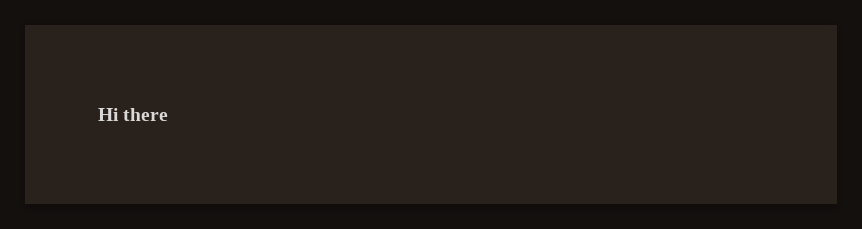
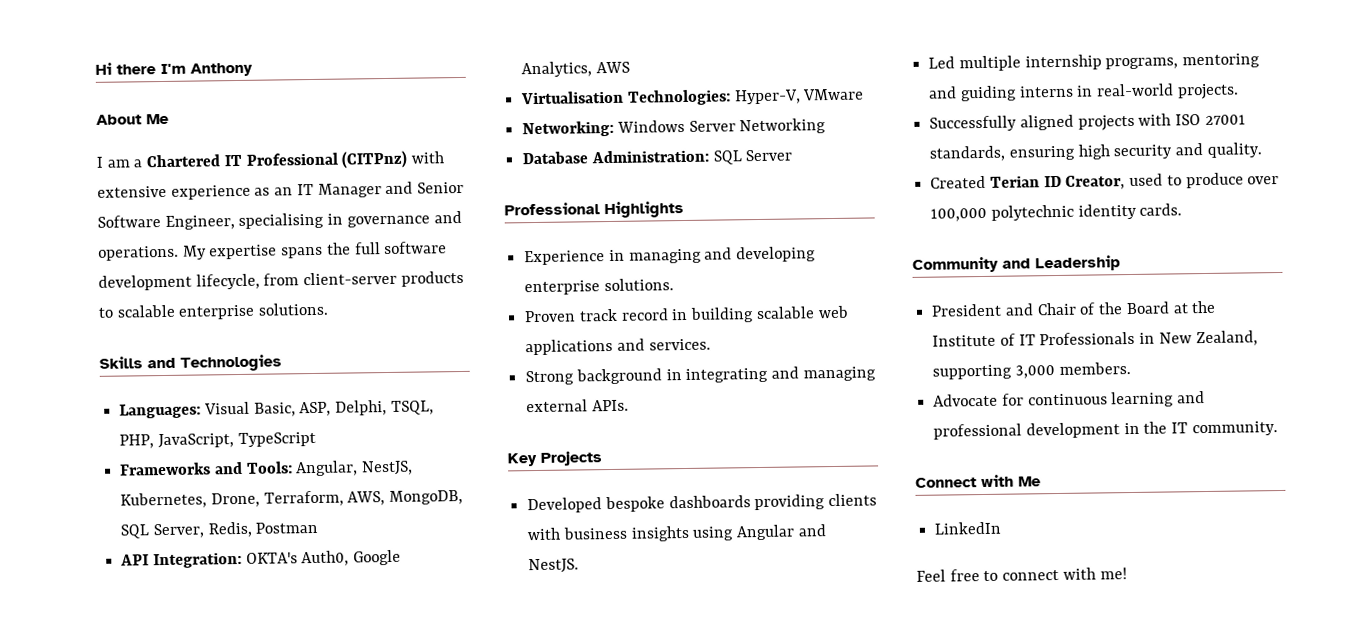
- Hi there
+ Hi there I'm Anthony
+ About Me
+ I am a Chartered IT Professional (CITPnz) with extensive experience as an IT Manager and Senior Software Engineer, specialising in governance and operations. My expertise spans the full software development lifecycle, from client-server products to scalable enterprise solutions.
+ Skills and Technologies
+ Languages: Visual Basic, ASP, Delphi, TSQL, PHP, JavaScript, TypeScript
+ Frameworks and Tools: Angular, NestJS, Kubernetes, Drone, Terraform, AWS, MongoDB, SQL Server, Redis, Postman
+ API Integration: OKTA's Auth0, Google Analytics, AWS
+ Virtualisation Technologies: Hyper-V, VMware
+ Networking: Windows Server Networking
+ Database Administration: SQL Server
+ Professional Highlights
+ Experience in managing and developing enterprise solutions.
+ Proven track record in building scalable web applications and services.
+ Strong background in integrating and managing external APIs.
+ Key Projects
+ Developed bespoke dashboards providing clients with business insights using Angular and NestJS.
+ Led multiple internship programs, mentoring and guiding interns in real-world projects.
+ Successfully aligned projects with ISO 27001 standards, ensuring high security and quality.
+ Created Terian ID Creator, used to produce over 100,000 polytechnic identity cards.
+ Community and Leadership
+ President and Chair of the Board at the Institute of IT Professionals in New Zealand, supporting 3,000 members.
+ Advocate for continuous learning and professional development in the IT community.
+ Connect with Me
+ LinkedIn
+ Feel free to connect with me!

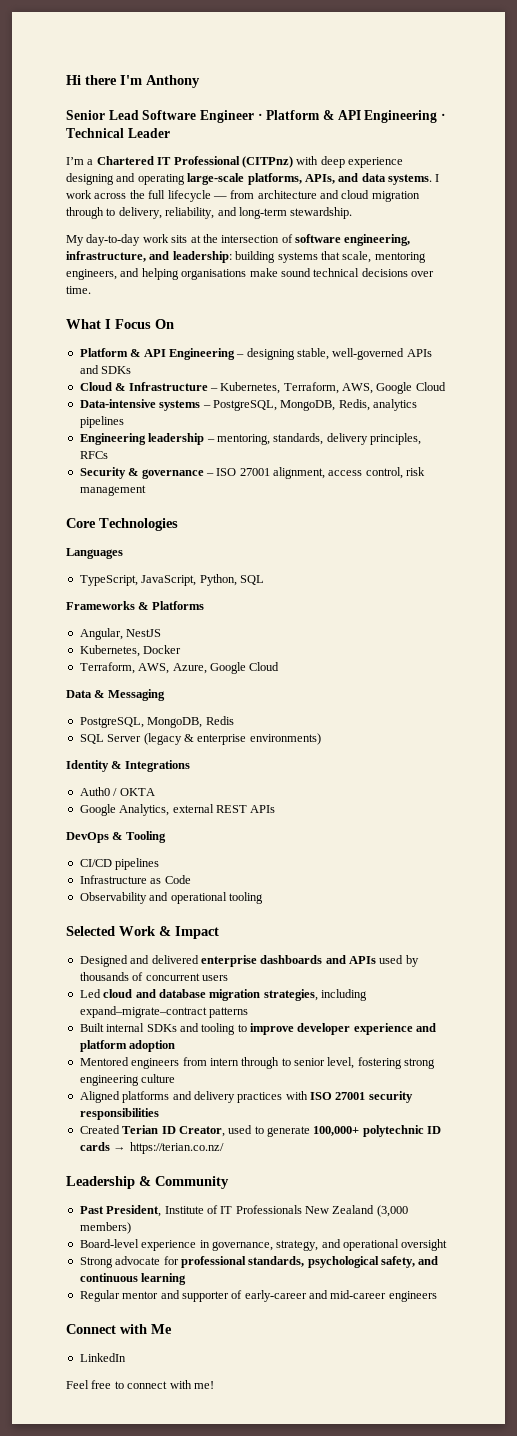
- About Me
- I am a Chartered IT Professional (CITPnz) with extensive experience as an IT Manager and Senior Software Engineer, specialising in governance and operations. My expertise spans the full software development lifecycle, from client-server products to scalable enterprise solutions.
- Skills and Technologies
- Languages: Visual Basic, ASP, Delphi, TSQL, PHP, JavaScript, TypeScript
- Frameworks and Tools: Angular, NestJS, Kubernetes, Drone, Terraform, AWS, MongoDB, SQL Server, Redis, Postman
- API Integration: OKTA's Auth0, Google Analytics, AWS
- Virtualisation Technologies: Hyper-V, VMware
- Networking: Windows Server Networking
- Database Administration: SQL Server
- Professional Highlights
- Experience in managing and developing enterprise solutions.
- Proven track record in building scalable web applications and services.
- Strong background in integrating and managing external APIs.
- Key Projects
- Developed bespoke dashboards providing clients with business insights using Angular and NestJS.
- Led multiple internship programs, mentoring and guiding interns in real-world projects.
- Successfully aligned projects with ISO 27001 standards, ensuring high security and quality.
+ Senior Lead Software Engineer · Platform & API Engineering · Technical Leader
+ I’m a Chartered IT Professional (CITPnz) with deep experience designing and operating large-scale platforms, APIs, and data systems. I work across the full lifecycle — from architecture and cloud migration through to delivery, reliability, and long-term stewardship.
+ My day-to-day work sits at the intersection of software engineering, infrastructure, and leadership: building systems that scale, mentoring engineers, and helping organisations make sound technical decisions over time.
+ What I Focus On
+ Platform & API Engineering – designing stable, well-governed APIs and SDKs
+ Cloud & Infrastructure – Kubernetes, Terraform, AWS, Google Cloud
+ Data-intensive systems – PostgreSQL, MongoDB, Redis, analytics pipelines
+ Engineering leadership – mentoring, standards, delivery principles, RFCs
+ Security & governance – ISO 27001 alignment, access control, risk management
+ Core Technologies
+ Languages
+ TypeScript, JavaScript, Python, SQL
+ Frameworks & Platforms
+ Angular, NestJS
+ Kubernetes, Docker
+ Terraform, AWS, Azure, Google Cloud
+ Data & Messaging
+ PostgreSQL, MongoDB, Redis
+ SQL Server (legacy & enterprise environments)
+ Identity & Integrations
+ Auth0 / OKTA
+ Google Analytics, external REST APIs
+ DevOps & Tooling
+ CI/CD pipelines
+ Infrastructure as Code
+ Observability and operational tooling
+ Selected Work & Impact
+ Designed and delivered enterprise dashboards and APIs used by thousands of concurrent users
+ Led cloud and database migration strategies, including expand–migrate–contract patterns
+ Built internal SDKs and tooling to improve developer experience and platform adoption
+ Mentored engineers from intern through to senior level, fostering strong engineering culture
+ Aligned platforms and delivery practices with ISO 27001 security responsibilities
- Created Terian ID Creator, used to produce over 100,000 polytechnic identity cards.
- Community and Leadership
- President and Chair of the Board at the Institute of IT Professionals in New Zealand, supporting 3,000 members.
- Advocate for continuous learning and professional development in the IT community.
+ Created Terian ID Creator, used to generate 100,000+ polytechnic ID cards → https://terian.co.nz/
+ Leadership & Community
+ Past President, Institute of IT Professionals New Zealand (3,000 members)
+ Board-level experience in governance, strategy, and operational oversight
+ Strong advocate for professional standards, psychological safety, and continuous learning
+ Regular mentor and supporter of early-career and mid-career engineers

